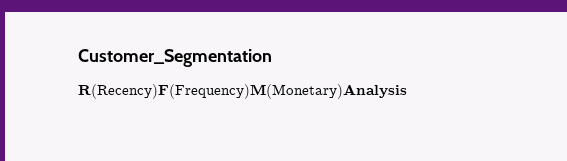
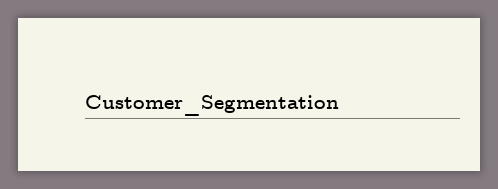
- R(Recency)F(Frequency)M(Monetary)Analysis

